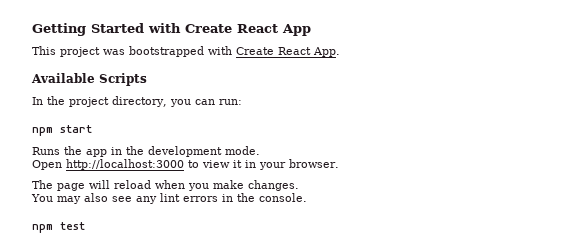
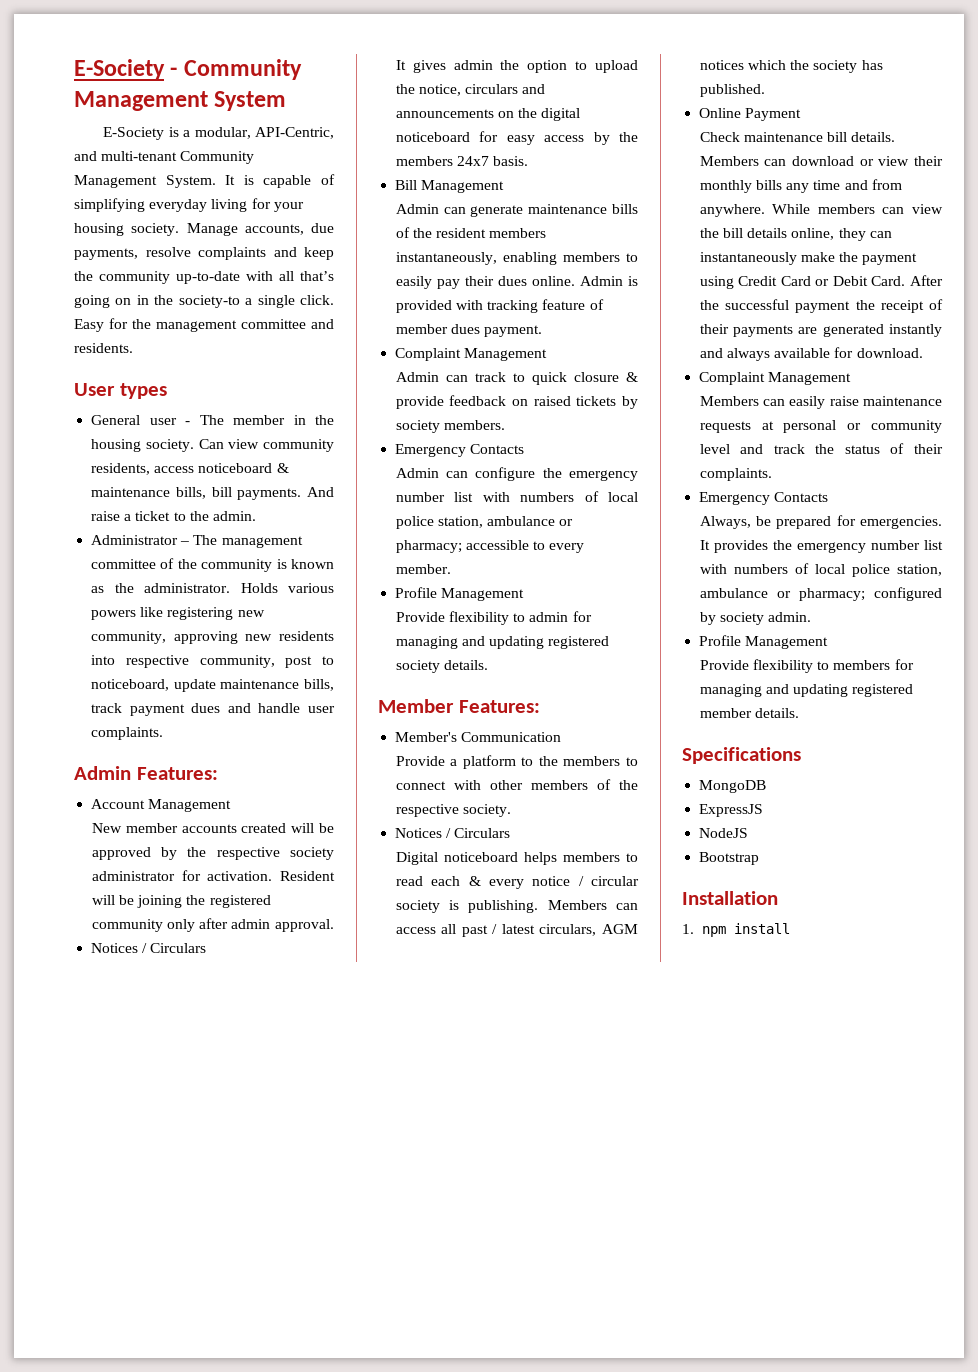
- Getting Started with Create React App
- This project was bootstrapped with Create React App.
- Available Scripts
- In the project directory, you can run:
- npm start
- Runs the app in the development mode.
- Open http://localhost:3000 to view it in your browser.
- The page will reload when you make changes.
- You may also see any lint errors in the console.
- npm test
+ E-Society - Community Management System
+ E-Society is a modular, API-Centric, and multi-tenant Community Management System. It is capable of simplifying everyday living for your housing society. Manage accounts, due payments, resolve complaints and keep the community up-to-date with all that’s going on in the society-to a single click. Easy for the management committee and residents.
+ User types
+ General user - The member in the housing society. Can view community residents, access noticeboard & maintenance bills, bill payments. And raise a ticket to the admin.
+ Administrator – The management committee of the community is known as the administrator. Holds various powers like registering new community, approving new residents into respective community, post to noticeboard, update maintenance bills, track payment dues and handle user complaints.
+ Admin Features:
+ Account Management
+ New member accounts created will be approved by the respective society administrator for activation. Resident will be joining the registered community only after admin approval.
+ Notices / Circulars
+ It gives admin the option to upload the notice, circulars and announcements on the digital noticeboard for easy access by the members 24x7 basis.
+ Bill Management
+ Admin can generate maintenance bills of the resident members instantaneously, enabling members to easily pay their dues online. Admin is provided with tracking feature of member dues payment.
+ Complaint Management
+ Admin can track to quick closure & provide feedback on raised tickets by society members.
+ Emergency Contacts
+ Admin can configure the emergency number list with numbers of local police station, ambulance or pharmacy; accessible to every member.
+ Profile Management
+ Provide flexibility to admin for managing and updating registered society details.
+ Member Features:
+ Member's Communication
+ Provide a platform to the members to connect with other members of the respective society.
+ Notices / Circulars
+ Digital noticeboard helps members to read each & every notice / circular society is publishing. Members can access all past / latest circulars, AGM notices which the society has published.
+ Online Payment
+ Check maintenance bill details. Members can download or view their monthly bills any time and from anywhere. While members can view the bill details online, they can instantaneously make the payment using Credit Card or Debit Card. After the successful payment the receipt of their payments are generated instantly and always available for download.
+ Complaint Management
+ Members can easily raise maintenance requests at personal or community level and track the status of their complaints.
+ Emergency Contacts
+ Always, be prepared for emergencies. It provides the emergency number list with numbers of local police station, ambulance or pharmacy; configured by society admin.
+ Profile Management
+ Provide flexibility to members for managing and updating registered member details.
+ Specifications
+ MongoDB
+ ExpressJS
+ NodeJS
+ Bootstrap
+ Installation
+ 1. npm install

